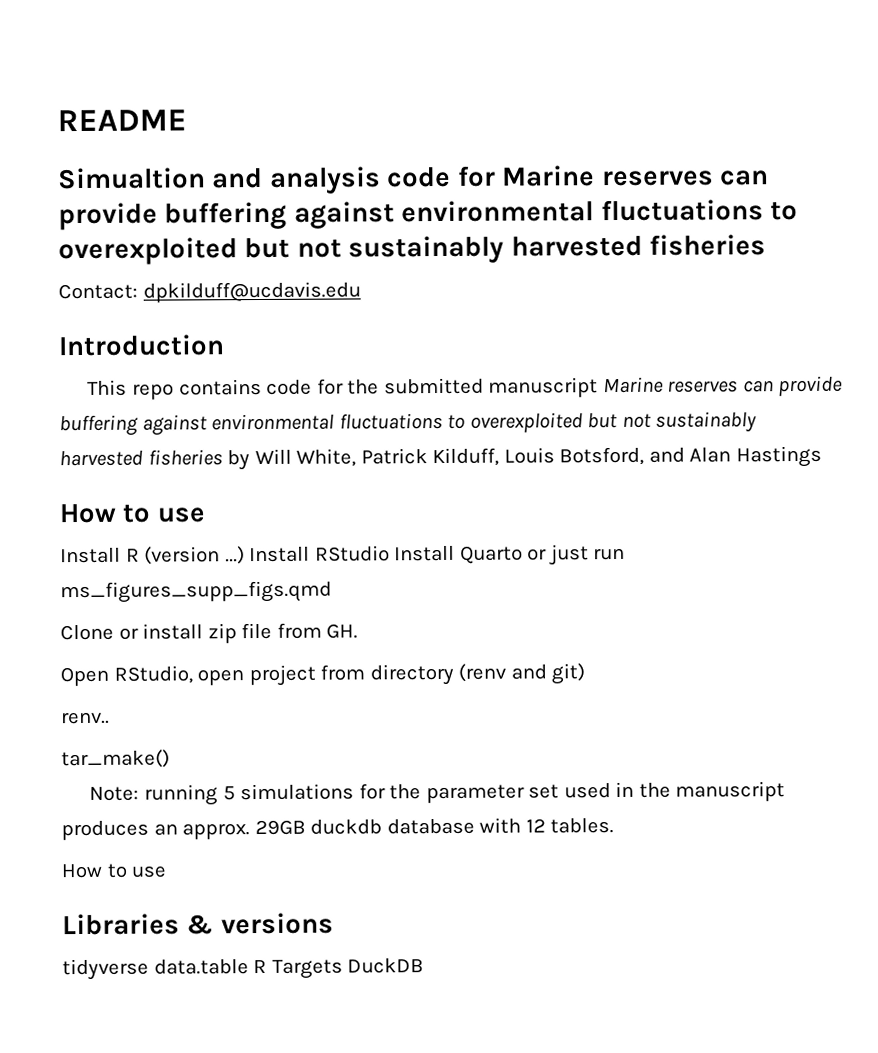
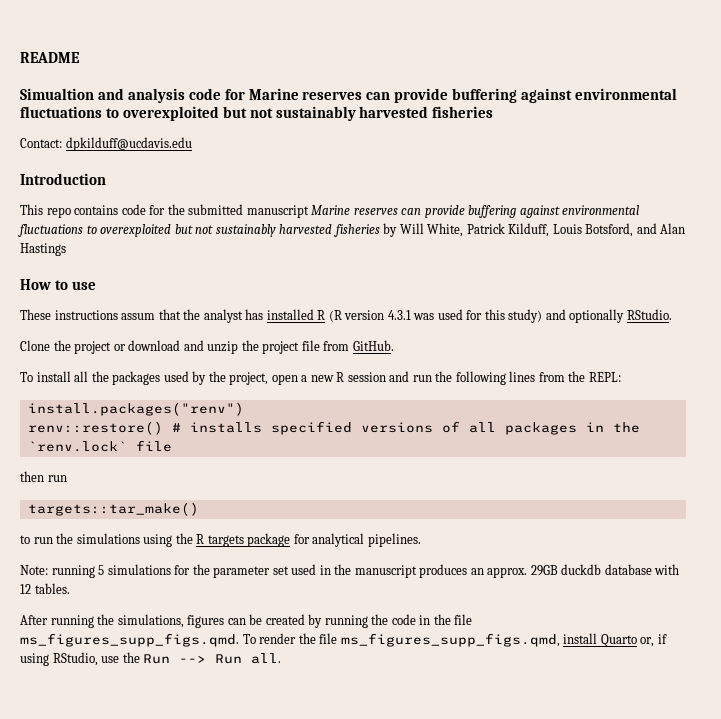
- Install R (version ...) Install RStudio Install Quarto or just run ms_figures_supp_figs.qmd
- Clone or install zip file from GH.
- Open RStudio, open project from directory (renv and git)
- renv..
- tar_make()
+ These instructions assum that the analyst has installed R (R version 4.3.1 was used for this study) and optionally RStudio.
+ Clone the project or download and unzip the project file from GitHub.
+ To install all the packages used by the project, open a new R session and run the following lines from the REPL:
+ install.packages("renv")
+ renv::restore() # installs specified versions of all packages in the `renv.lock` file
+ then run
+ targets::tar_make()
+ to run the simulations using the R targets package for analytical pipelines.
  Note: running 5 simulations for the parameter set used in the manuscript produces an approx. 29GB duckdb database with 12 tables.
- How to use
- Libraries & versions
- tidyverse data.table R Targets DuckDB
+ After running the simulations, figures can be created by running the code in the file ms_figures_supp_figs.qmd. To render the file ms_figures_supp_figs.qmd, install Quarto or, if using RStudio, use the Run --> Run all.

